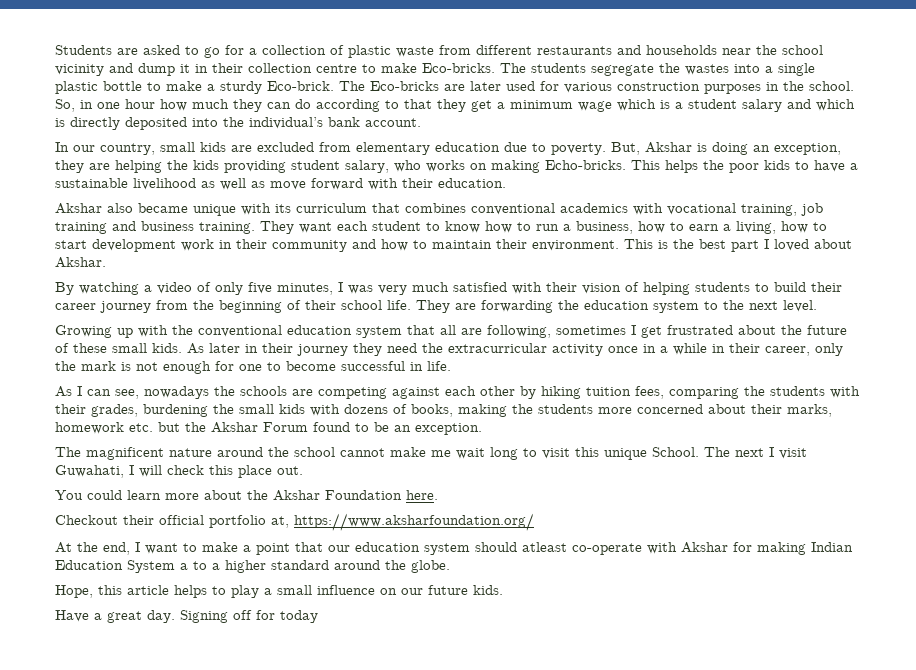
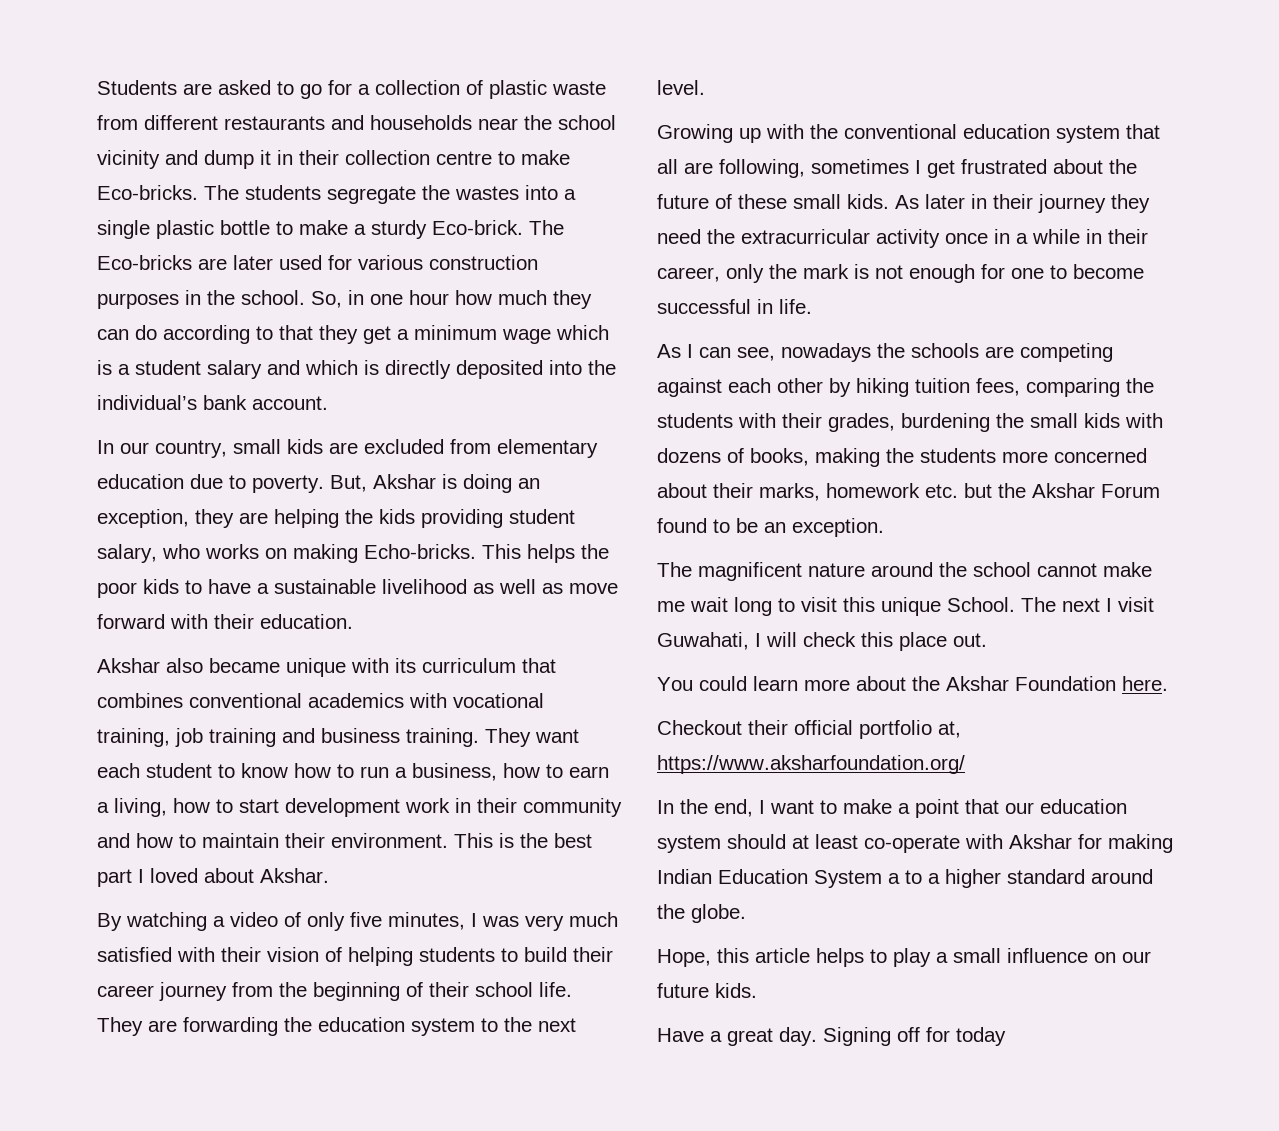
- At the end, I want to make a point that our education system should atleast co-operate with Akshar for making Indian Education System a to a higher standard around the globe.
+ In the end, I want to make a point that our education system should at least co-operate with Akshar for making Indian Education System a to a higher standard around the globe.

